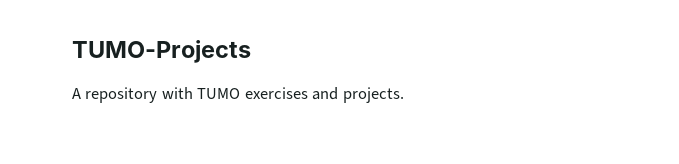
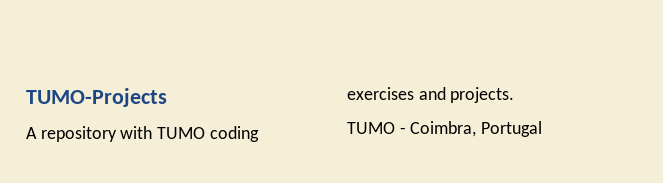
- A repository with TUMO exercises and projects.
+ A repository with TUMO coding exercises and projects.
+ TUMO - Coimbra, Portugal

